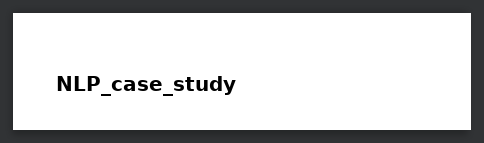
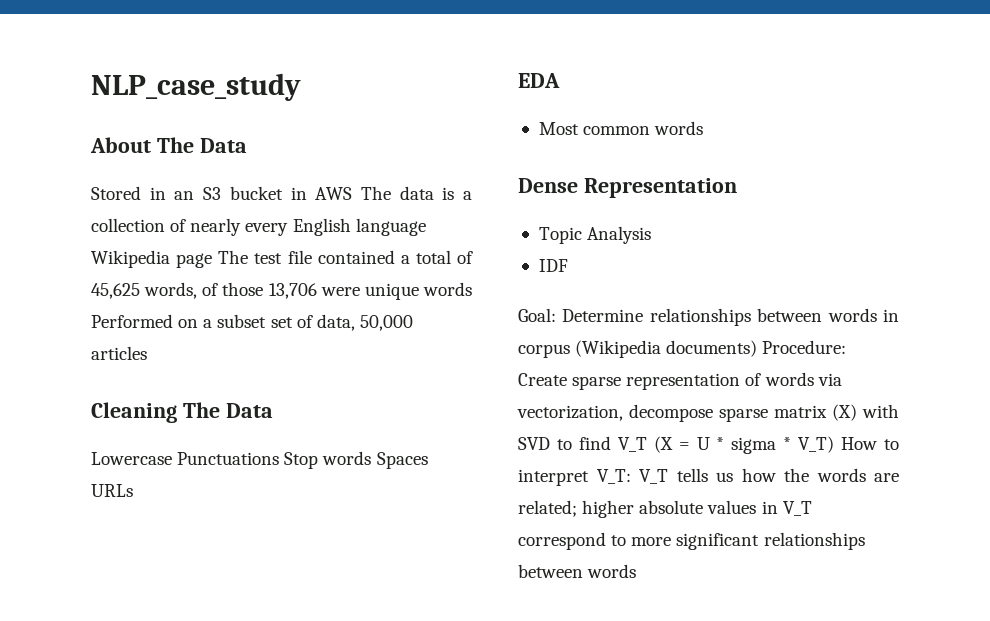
+ About The Data
+ Stored in an S3 bucket in AWS The data is a collection of nearly every English language Wikipedia page The test file contained a total of 45,625 words, of those 13,706 were unique words Performed on a subset set of data, 50,000 articles
+ Cleaning The Data
+ Lowercase Punctuations Stop words Spaces URLs
+ EDA
+ Most common words
+ Dense Representation
+ Topic Analysis
+ IDF
+ Goal: Determine relationships between words in corpus (Wikipedia documents) Procedure: Create sparse representation of words via vectorization, decompose sparse matrix (X) with SVD to find V_T (X = U * sigma * V_T) How to interpret V_T: V_T tells us how the words are related; higher absolute values in V_T correspond to more significant relationships between words

